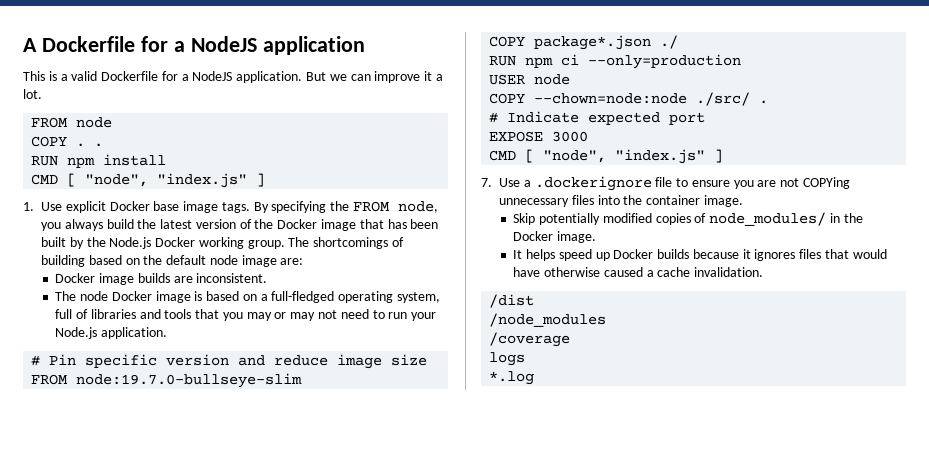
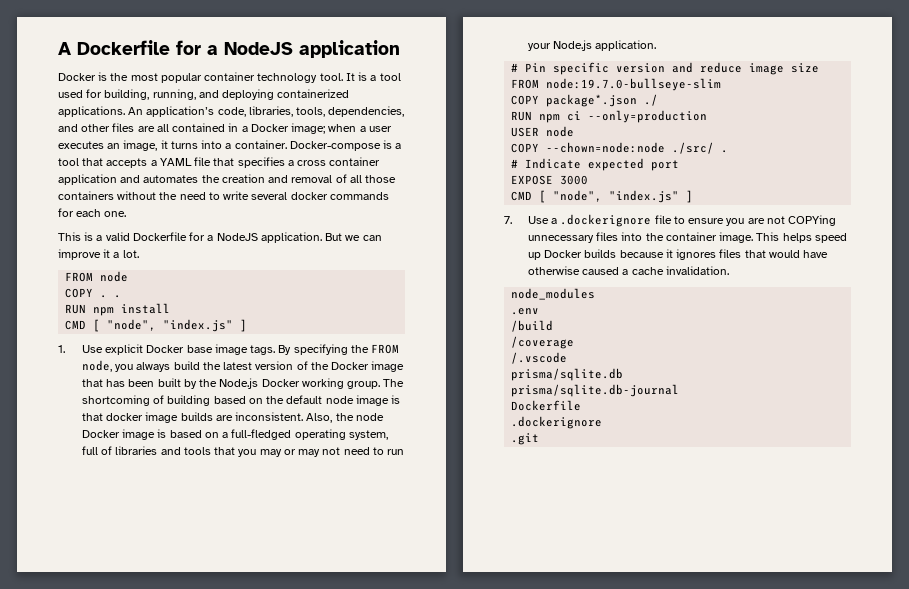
+ Docker is the most popular container technology tool. It is a tool used for building, running, and deploying containerized applications. An application’s code, libraries, tools, dependencies, and other files are all contained in a Docker image; when a user executes an image, it turns into a container. Docker-compose is a tool that accepts a YAML file that specifies a cross container application and automates the creation and removal of all those containers without the need to write several docker commands for each one.
- The shortcomings of building based on the default node image are:
- Docker image builds are inconsistent.
- The node Docker image is based on a full-fledged operating system, full of libraries and tools that you may or may not need to run your Node.js application.
+ The shortcoming of building based on the default node image is that docker image builds are inconsistent. Also, the node Docker image is based on a full-fledged operating system, full of libraries and tools that you may or may not need to run your Node.js application.
- 7. Use a .dockerignore file to ensure you are not COPYing unnecessary files into the container image.
- Skip potentially modified copies of node_modules/ in the Docker image.
- It helps speed up Docker builds because it ignores files that would have otherwise caused a cache invalidation.
+ 7. Use a .dockerignore file to ensure you are not COPYing unnecessary files into the container image. This helps speed up Docker builds because it ignores files that would have otherwise caused a cache invalidation.
- /dist
- /node_modules
+ node_modules
+ .env
+ /build
  /coverage
- logs
- *.log
+ /.vscode
+ prisma/sqlite.db
+ prisma/sqlite.db-journal
+ Dockerfile
+ .dockerignore
+ .git

